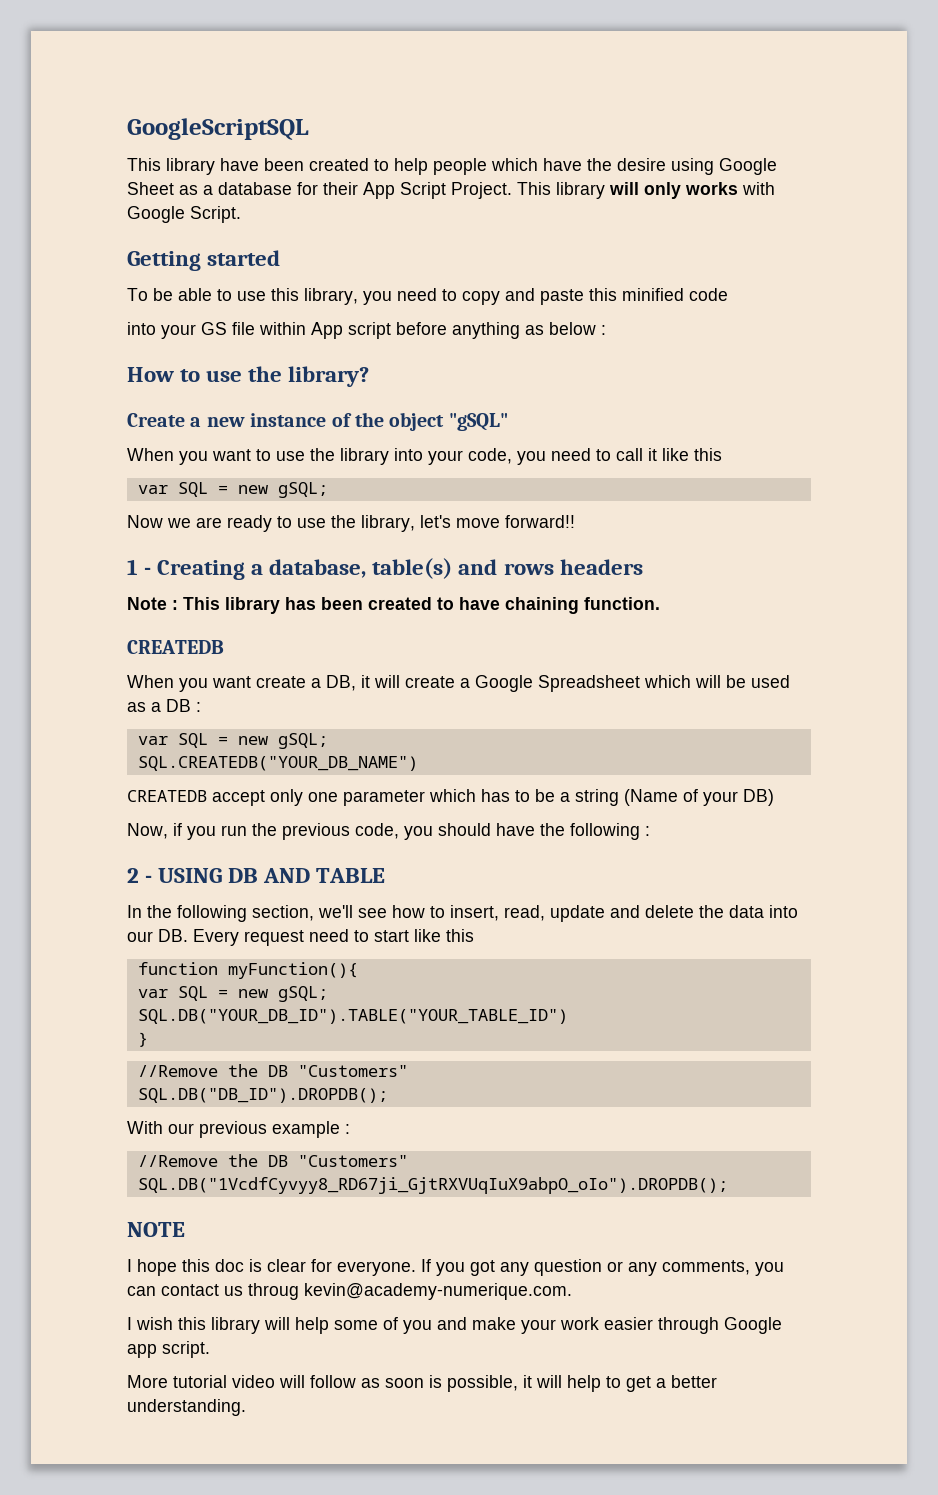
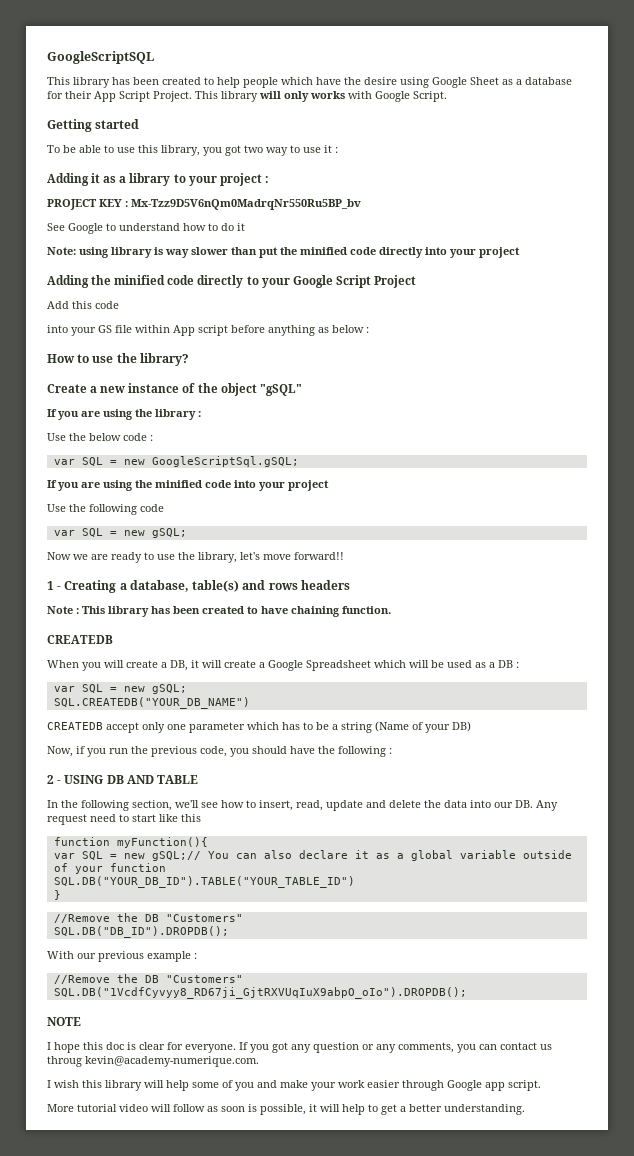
- This library have been created to help people which have the desire using Google Sheet as a database for their App Script Project.
+ This library has been created to help people which have the desire using Google Sheet as a database for their App Script Project.
- To be able to use this library, you need to copy and paste this minified code
+ To be able to use this library, you got two way to use it :
+ Adding it as a library to your project :
+ PROJECT KEY : Mx-Tzz9D5V6nQm0MadrqNr550Ru5BP_bv
+ See Google to understand how to do it
+ Note: using library is way slower than put the minified code directly into your project
+ Adding the minified code directly to your Google Script Project
+ Add this code
- When you want to use the library into your code, you need to call it like this
+ If you are using the library :
+ Use the below code :
+ var SQL = new GoogleScriptSql.gSQL;
+ If you are using the minified code into your project
+ Use the following code
- When you want create a DB, it will create a Google Spreadsheet which will be used as a DB :
+ When you will create a DB, it will create a Google Spreadsheet which will be used as a DB :
- In the following section, we'll see how to insert, read, update and delete the data into our DB. Every request need to start like this
+ In the following section, we'll see how to insert, read, update and delete the data into our DB. Any request need to start like this
  function myFunction(){
- var SQL = new gSQL;
+ var SQL = new gSQL;// You can also declare it as a global variable outside of your function

